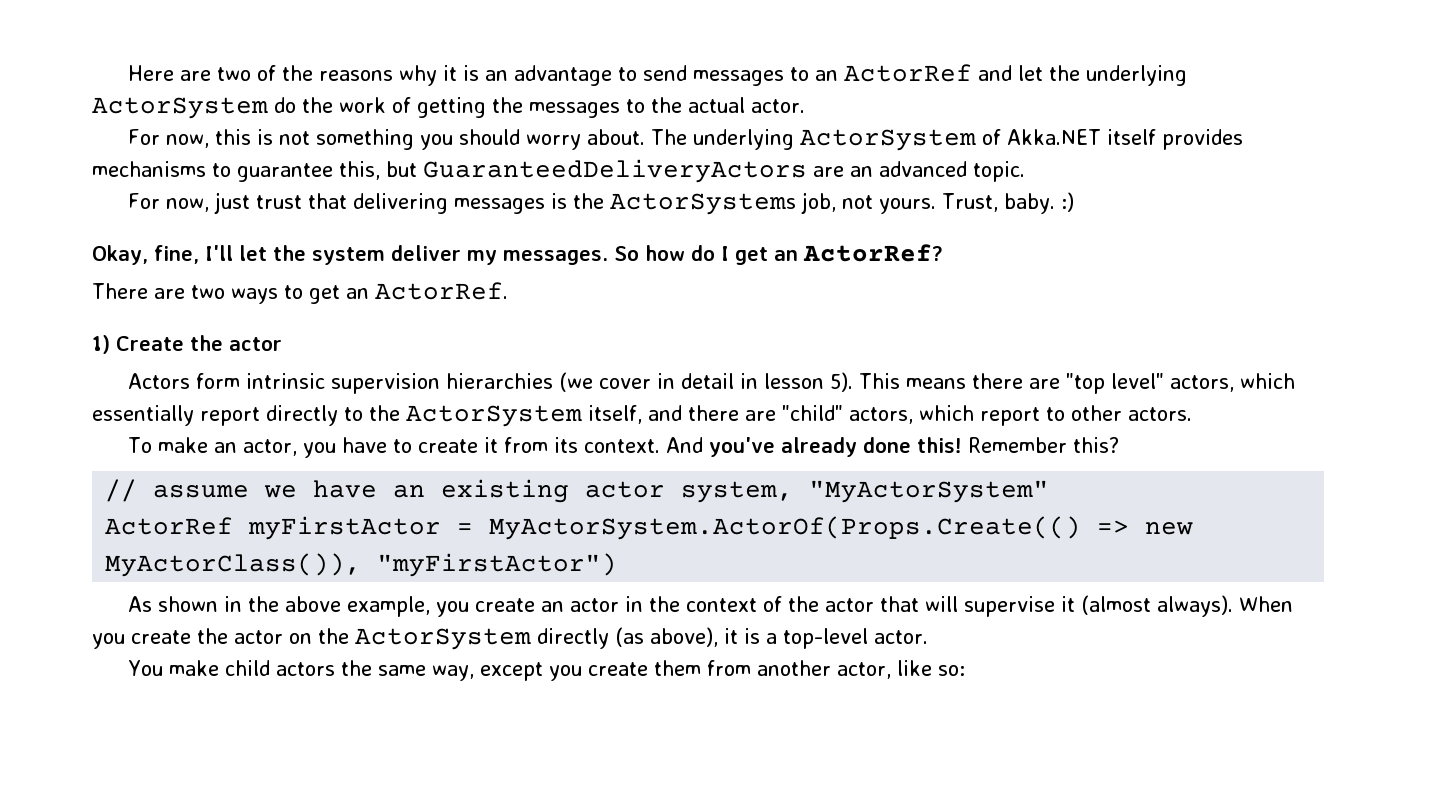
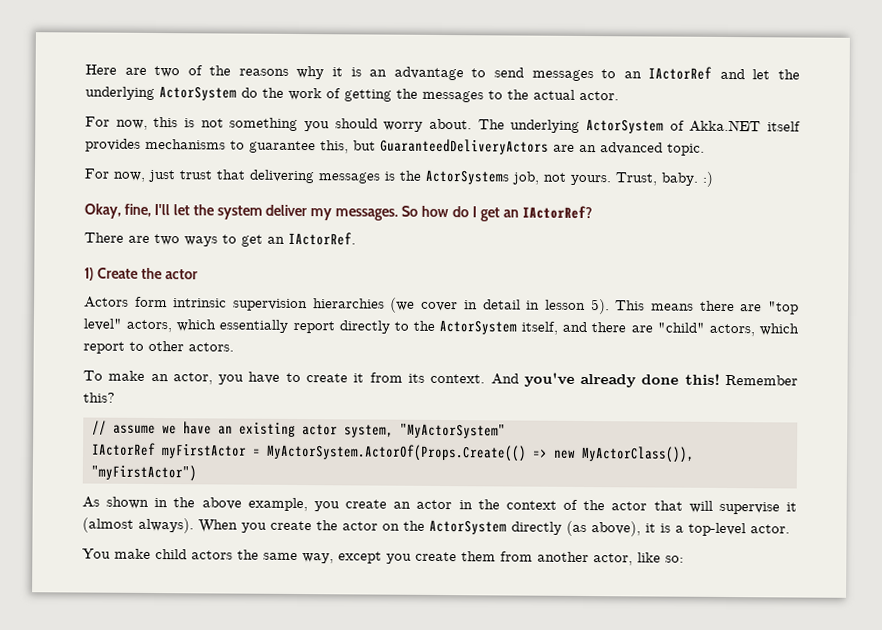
- Here are two of the reasons why it is an advantage to send messages to an ActorRef and let the underlying ActorSystem do the work of getting the messages to the actual actor.
+ Here are two of the reasons why it is an advantage to send messages to an IActorRef and let the underlying ActorSystem do the work of getting the messages to the actual actor.
- So how do I get an ActorRef?
+ So how do I get an IActorRef?
- There are two ways to get an ActorRef.
+ There are two ways to get an IActorRef.
- ActorRef myFirstActor = MyActorSystem.ActorOf(Props.Create(() => new MyActorClass()), "myFirstActor")
+ IActorRef myFirstActor = MyActorSystem.ActorOf(Props.Create(() => new MyActorClass()), "myFirstActor")

